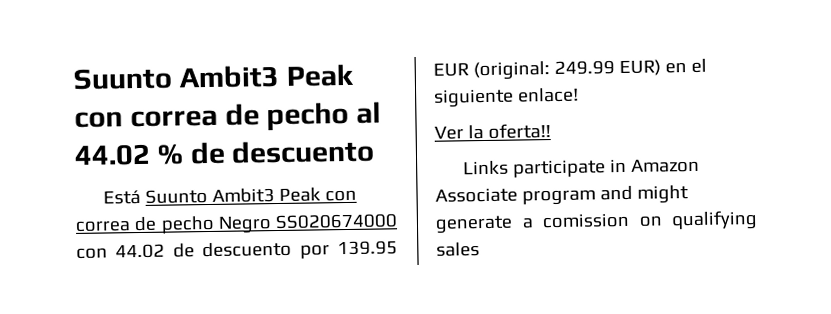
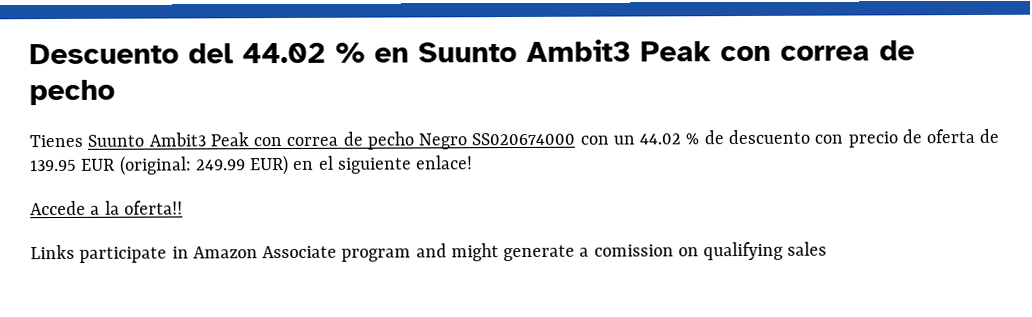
- Suunto Ambit3 Peak con correa de pecho al 44.02 % de descuento
- Está Suunto Ambit3 Peak con correa de pecho Negro SS020674000 con 44.02 de descuento por 139.95 EUR (original: 249.99 EUR) en el siguiente enlace!
+ Descuento del 44.02 % en Suunto Ambit3 Peak con correa de pecho
+ Tienes Suunto Ambit3 Peak con correa de pecho Negro SS020674000 con un 44.02 % de descuento con precio de oferta de 139.95 EUR (original: 249.99 EUR) en el siguiente enlace!
- Ver la oferta!!
+ Accede a la oferta!!

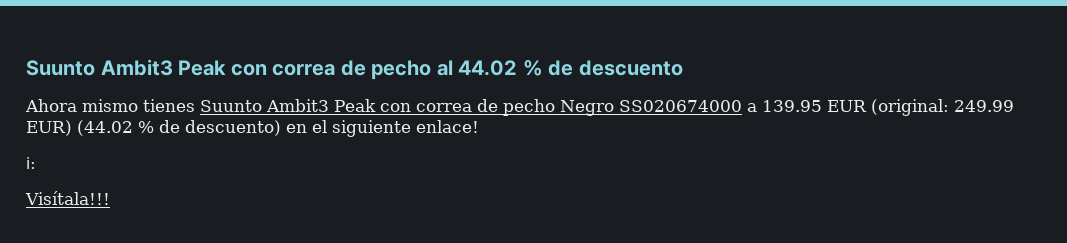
- Descuento del 44.02 % en Suunto Ambit3 Peak con correa de pecho
- Tienes Suunto Ambit3 Peak con correa de pecho Negro SS020674000 con un 44.02 % de descuento con precio de oferta de 139.95 EUR (original: 249.99 EUR) en el siguiente enlace!
+ Suunto Ambit3 Peak con correa de pecho al 44.02 % de descuento
+ Ahora mismo tienes Suunto Ambit3 Peak con correa de pecho Negro SS020674000 a 139.95 EUR (original: 249.99 EUR) (44.02 % de descuento) en el siguiente enlace!
- Accede a la oferta!!
- Links participate in Amazon Associate program and might generate a comission on qualifying sales
+ ℹ:
+ Visítala!!!

